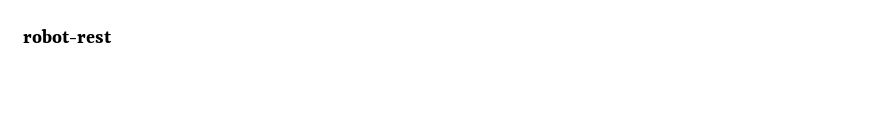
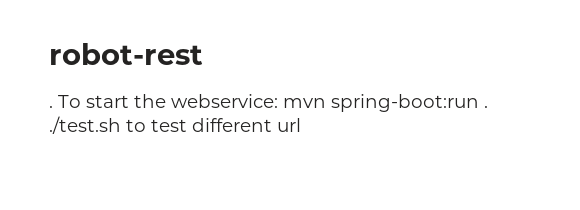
+ . To start the webservice: mvn spring-boot:run . ./test.sh to test different url

